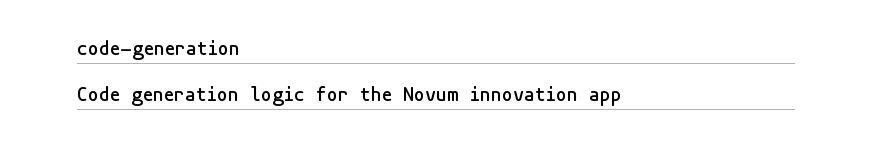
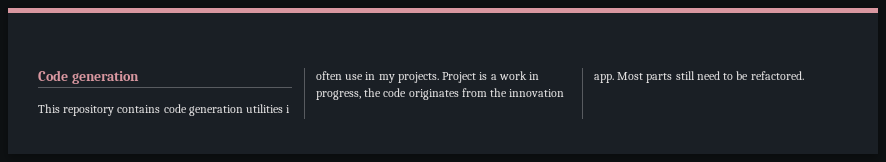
- code-generation
- Code generation logic for the Novum innovation app
+ Code generation
+ This repository contains code generation utilities i often use in my projects. Project is a work in progress, the code originates from the innovation app. Most parts still need to be refactored.

